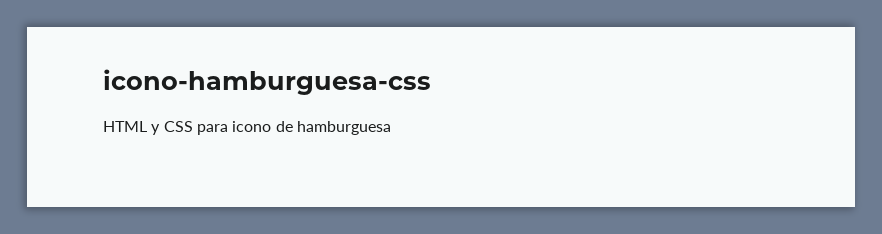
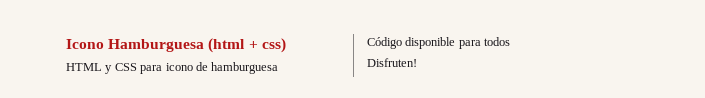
- icono-hamburguesa-css
+ Icono Hamburguesa (html + css)
+ Código disponible para todos
+ Disfruten!

